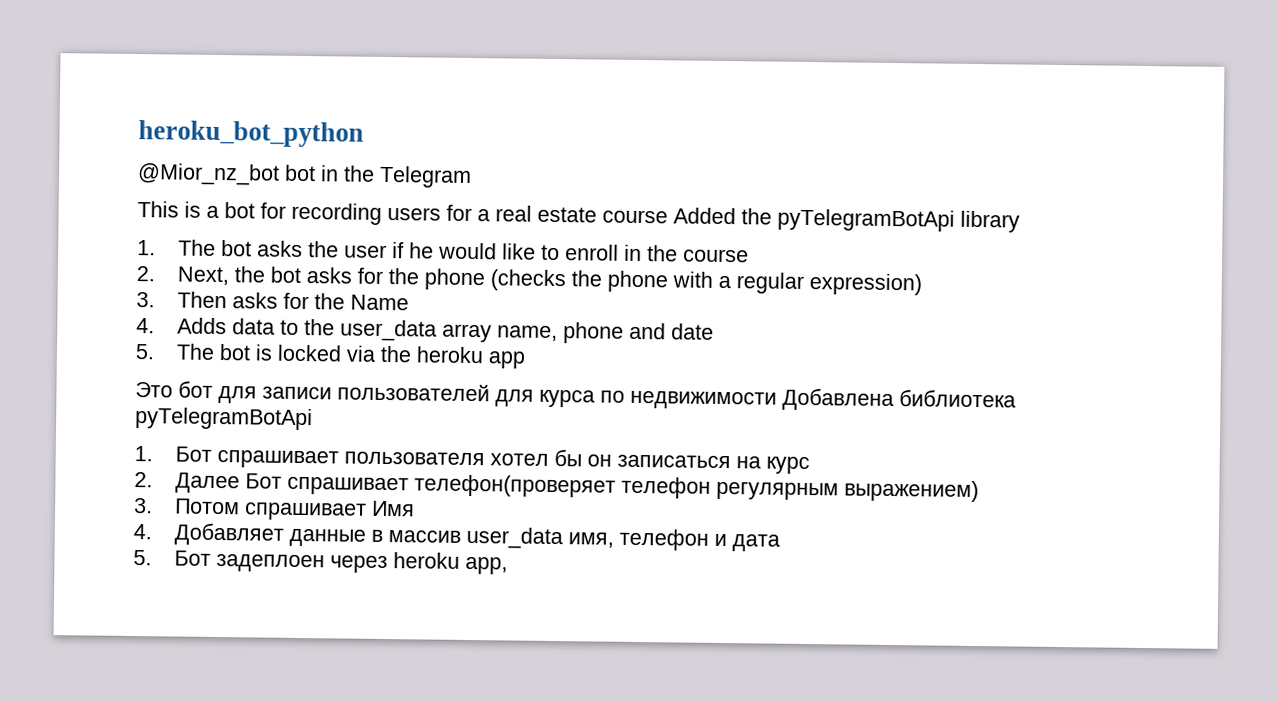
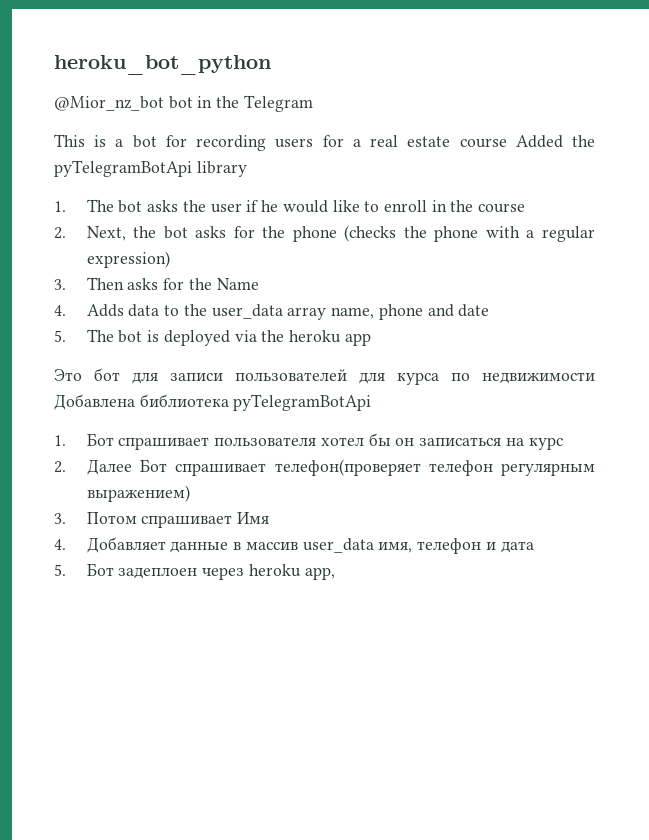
- 5. The bot is locked via the heroku app
+ 5. The bot is deployed via the heroku app

